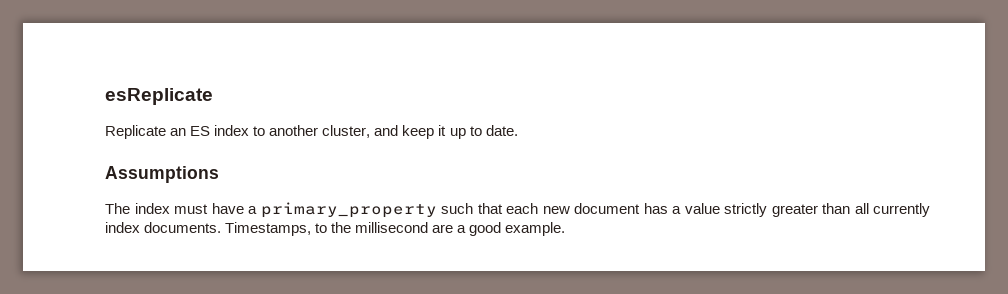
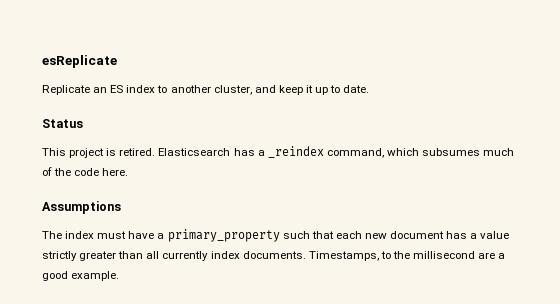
+ Status
+ This project is retired. Elasticsearch has a _reindex command, which subsumes much of the code here.

